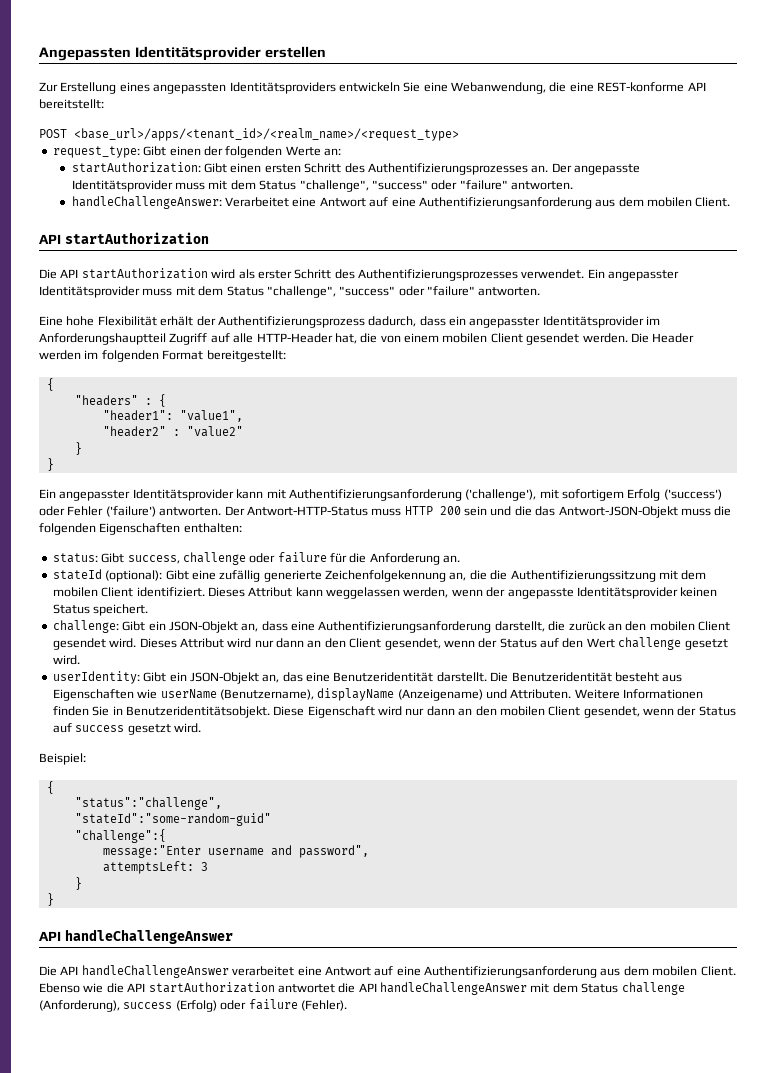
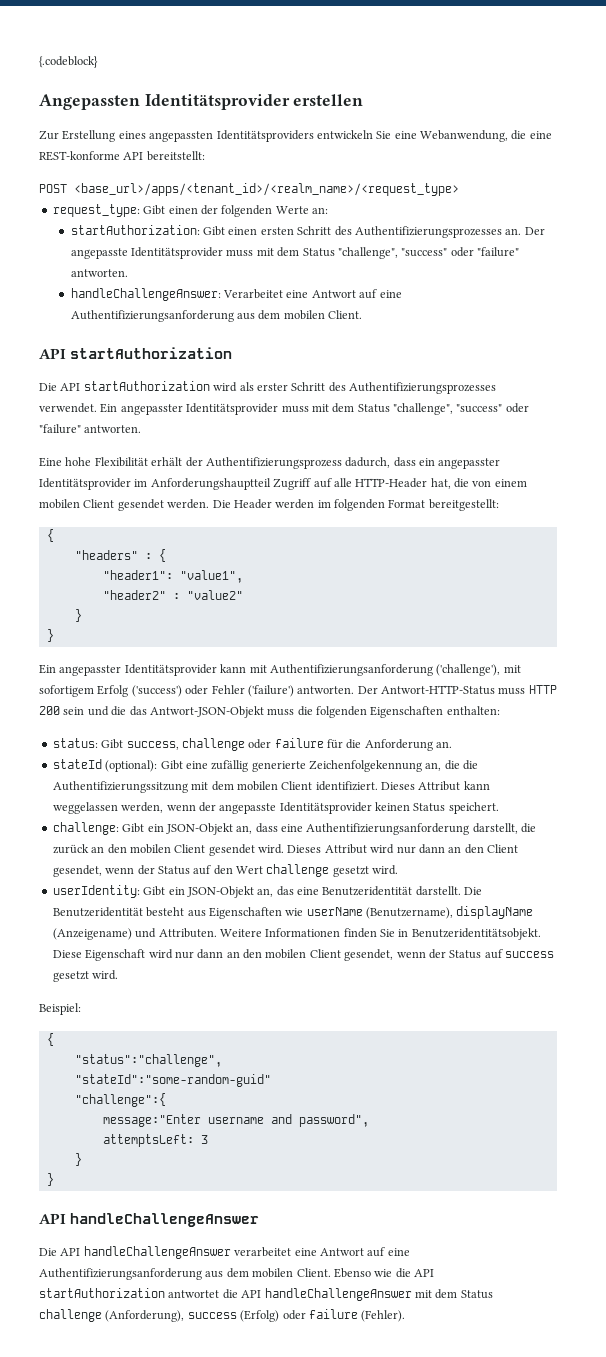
+ {.codeblock}

